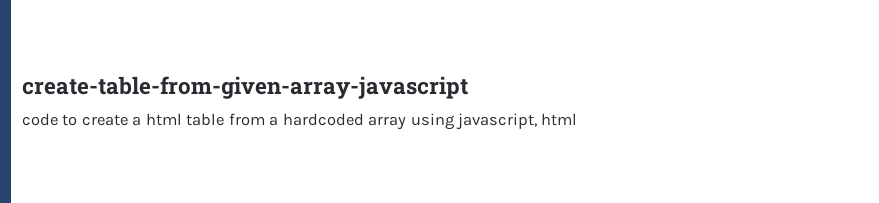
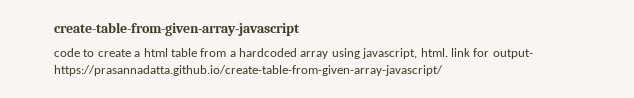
- code to create a html table from a hardcoded array using javascript, html
+ code to create a html table from a hardcoded array using javascript, html. link for output- https://prasannadatta.github.io/create-table-from-given-array-javascript/

